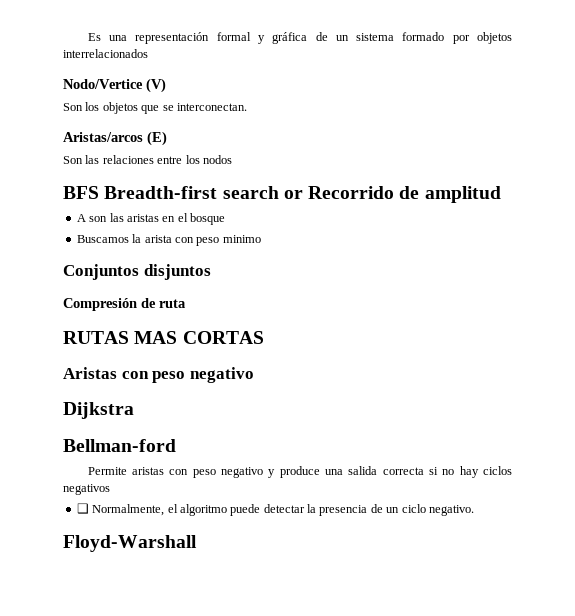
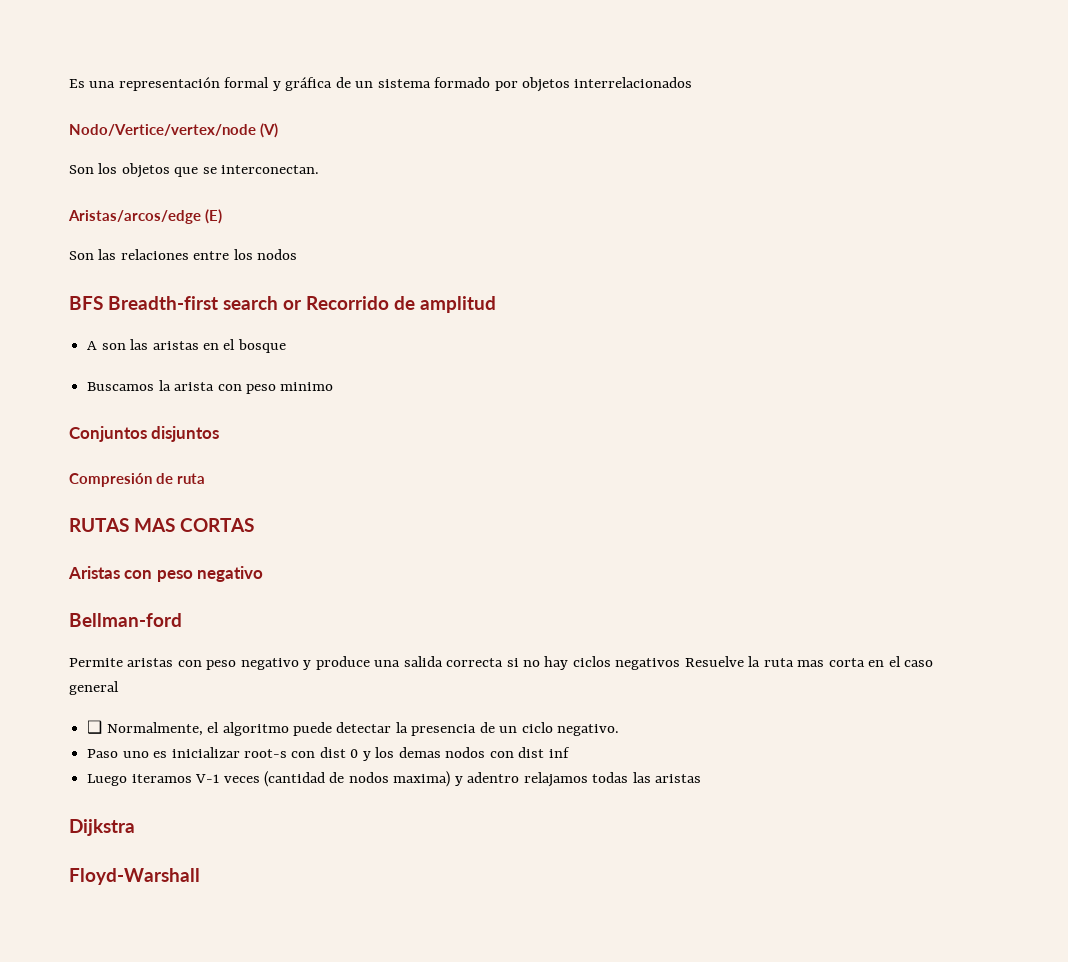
- Nodo/Vertice (V)
+ Nodo/Vertice/vertex/node (V)
- Aristas/arcos (E)
+ Aristas/arcos/edge (E)
- Dijkstra
- Permite aristas con peso negativo y produce una salida correcta si no hay ciclos negativos
+ Permite aristas con peso negativo y produce una salida correcta si no hay ciclos negativos Resuelve la ruta mas corta en el caso general
+ Paso uno es inicializar root-s con dist 0 y los demas nodos con dist inf
+ Luego iteramos V-1 veces (cantidad de nodos maxima) y adentro relajamos todas las aristas
+ Dijkstra

